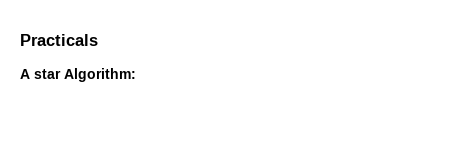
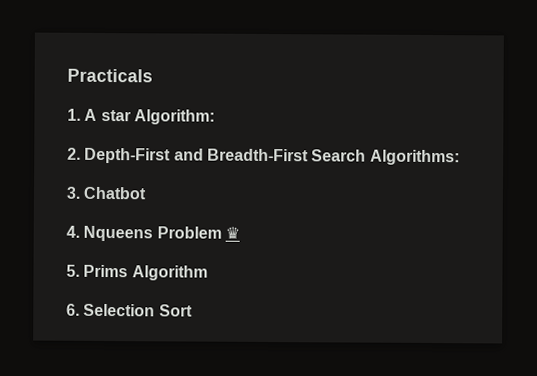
- A star Algorithm:
+ 1. A star Algorithm:
+ 2. Depth-First and Breadth-First Search Algorithms:
+ 3. Chatbot
+ 4. Nqueens Problem ♛
+ 5. Prims Algorithm
+ 6. Selection Sort

